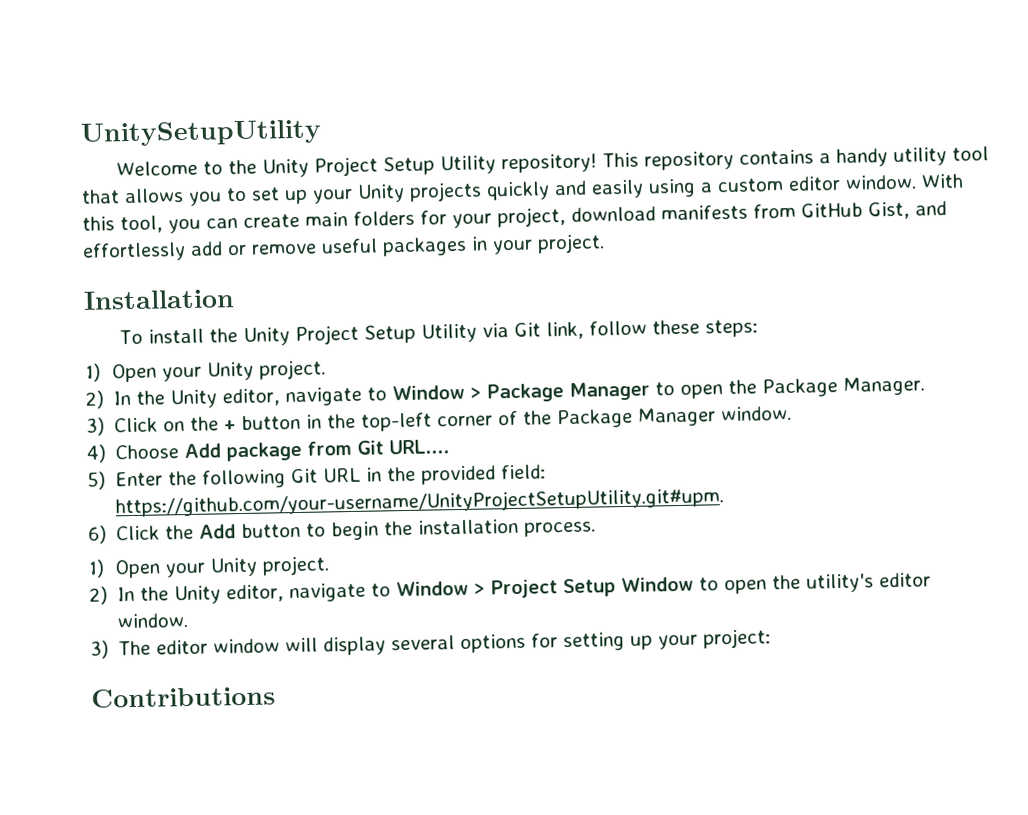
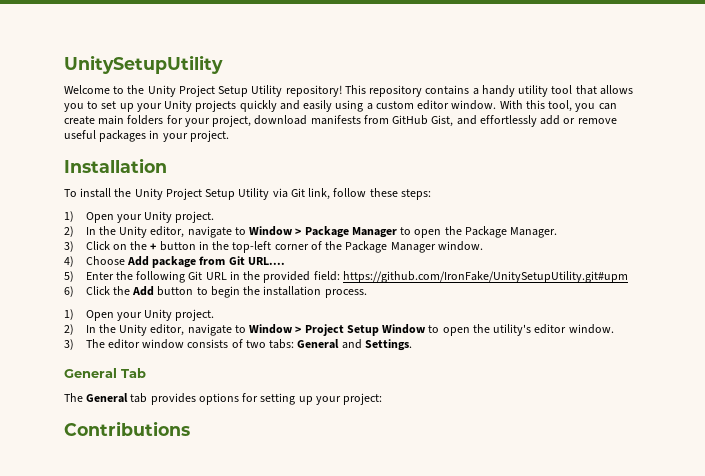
- 5) Enter the following Git URL in the provided field: https://github.com/your-username/UnityProjectSetupUtility.git#upm.
+ 5) Enter the following Git URL in the provided field: https://github.com/IronFake/UnitySetupUtility.git#upm
- 3) The editor window will display several options for setting up your project:
+ 3) The editor window consists of two tabs: General and Settings.
+ General Tab
+ The General tab provides options for setting up your project:

